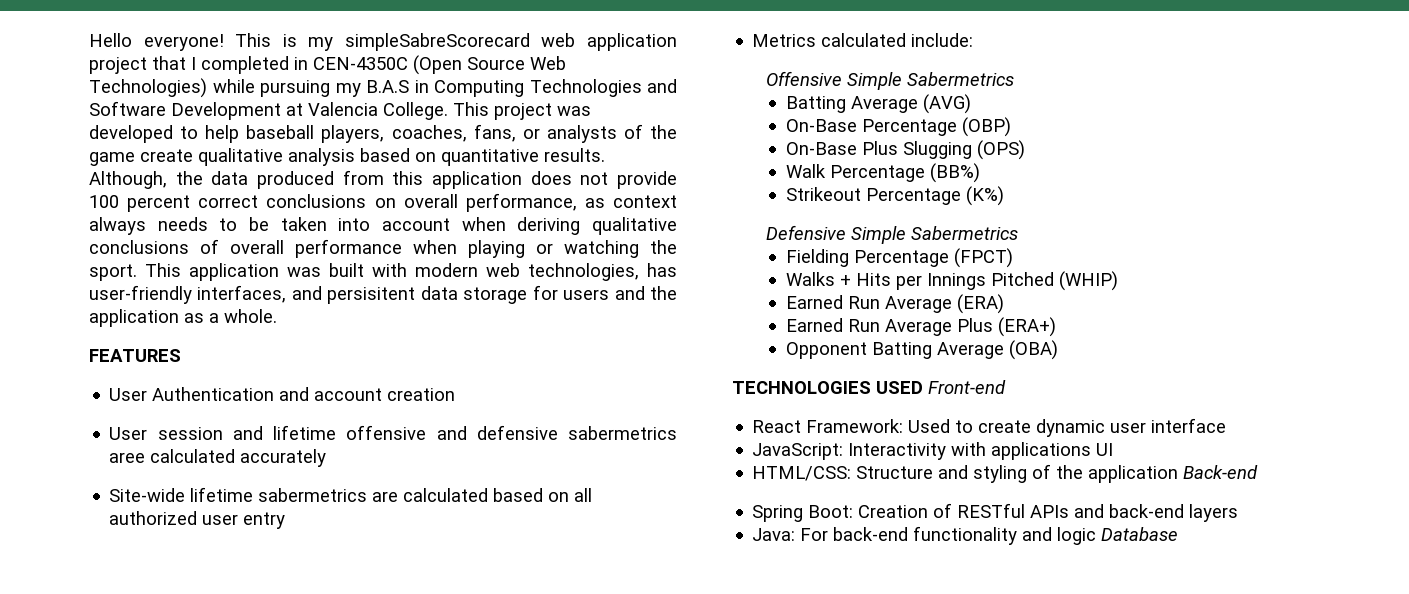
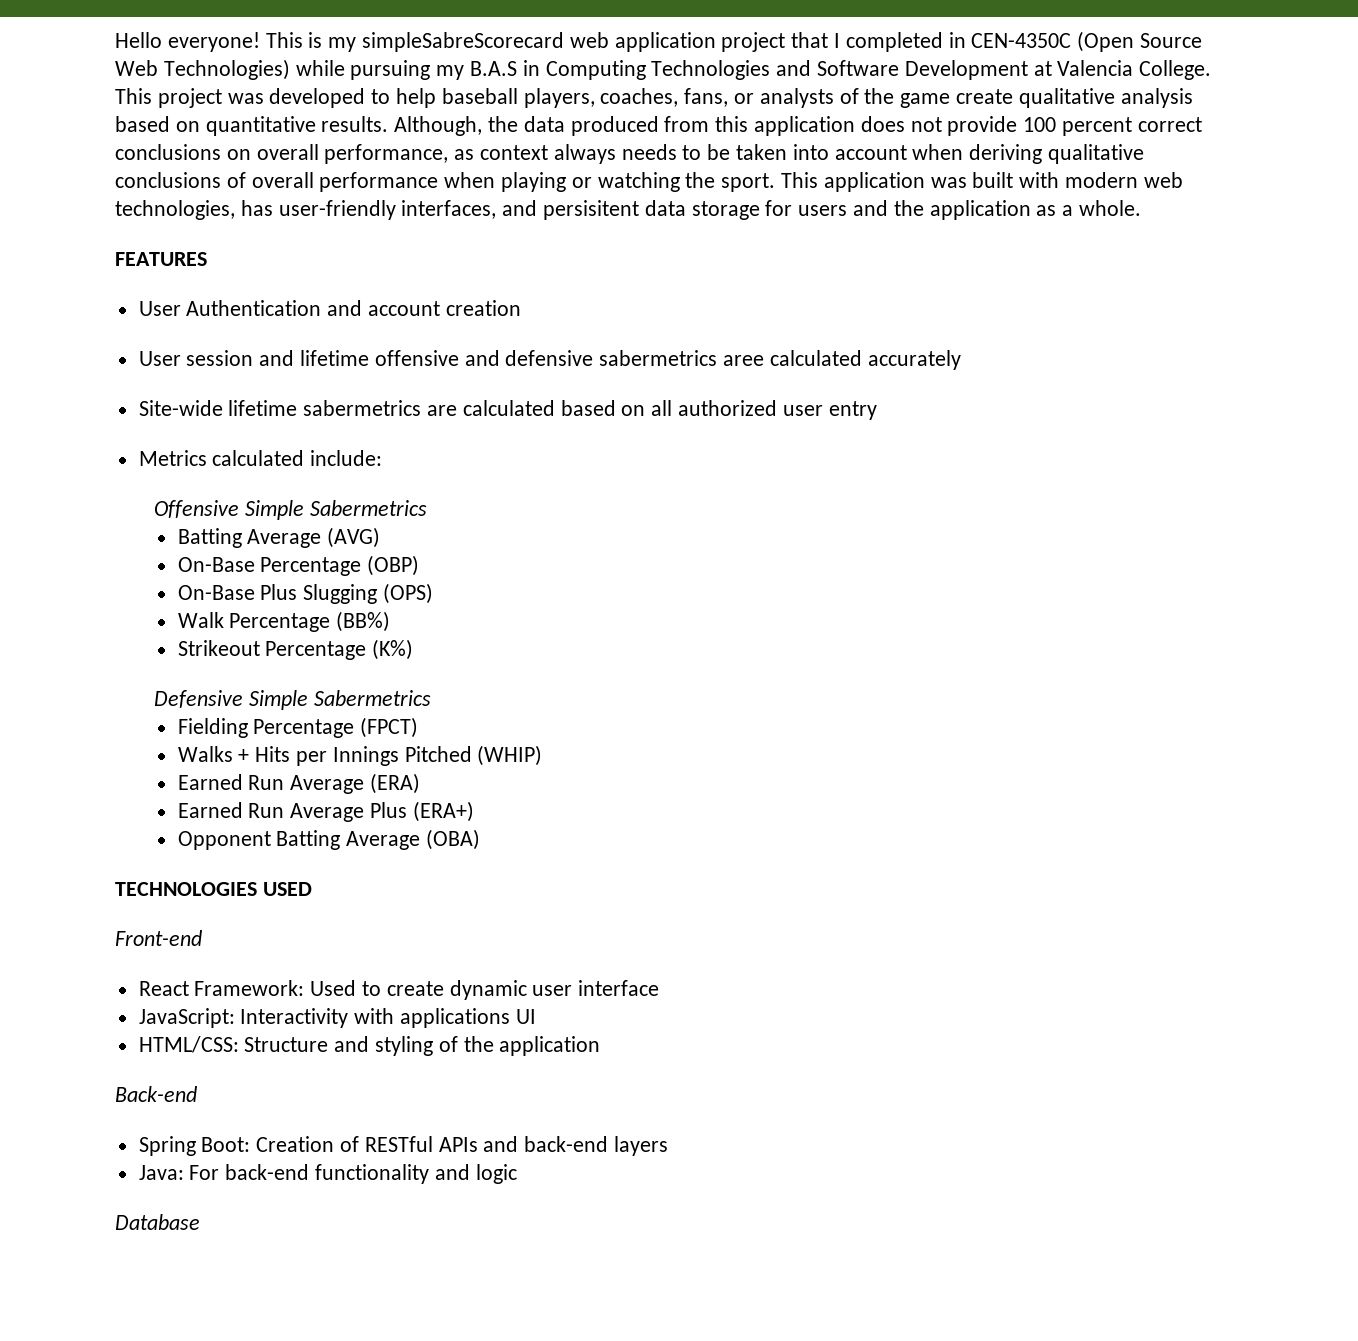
- TECHNOLOGIES USED Front-end
+ TECHNOLOGIES USED
+ Front-end
- HTML/CSS: Structure and styling of the application Back-end
+ HTML/CSS: Structure and styling of the application
+ Back-end
- Java: For back-end functionality and logic Database
+ Java: For back-end functionality and logic
+ Database

